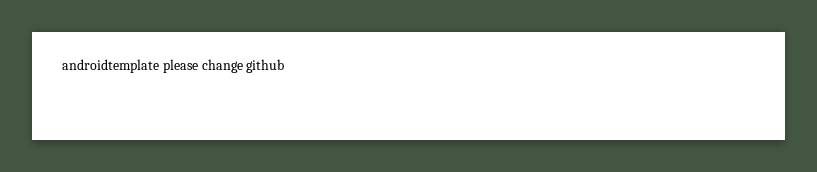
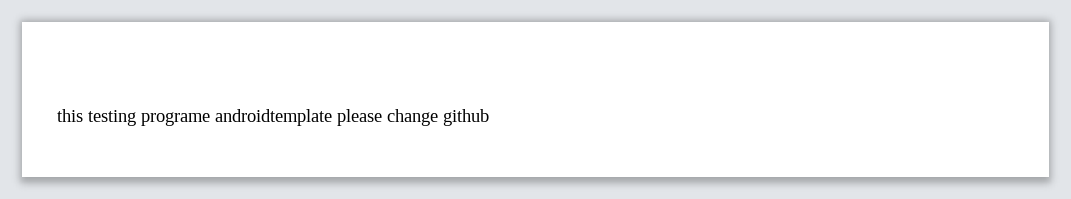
- androidtemplate please change github
+ this testing programe androidtemplate please change github

